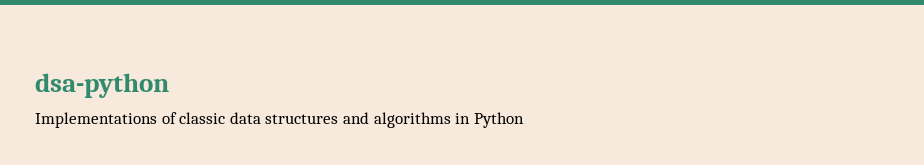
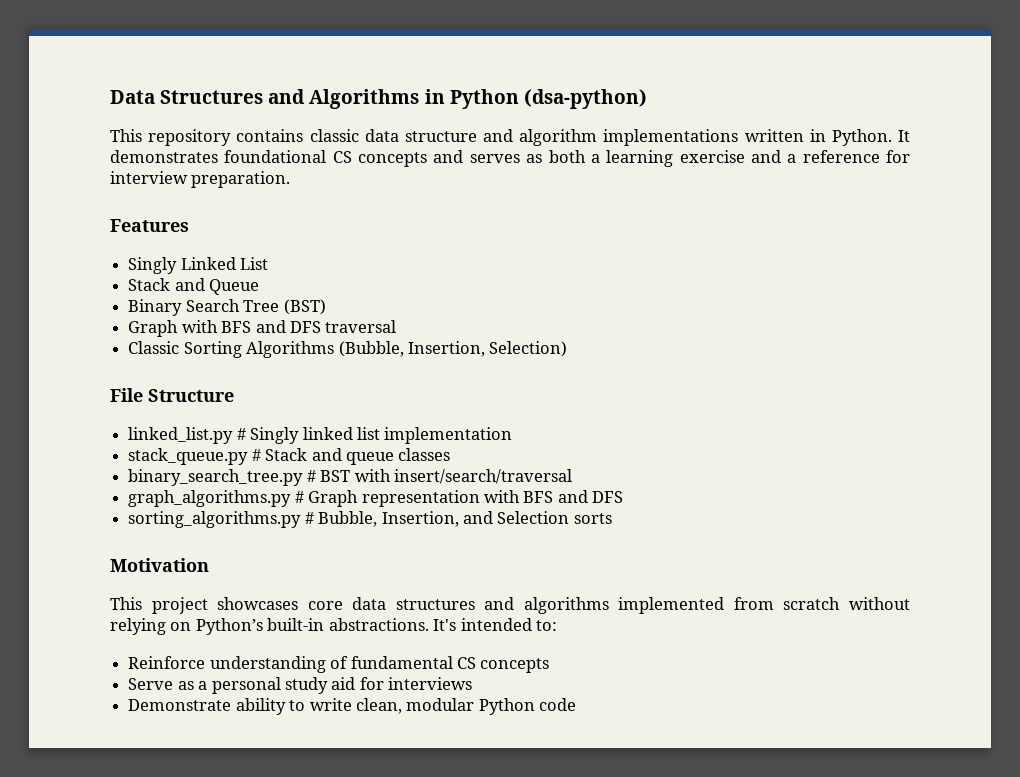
- dsa-python
- Implementations of classic data structures and algorithms in Python
+ Data Structures and Algorithms in Python (dsa-python)
+ This repository contains classic data structure and algorithm implementations written in Python. It demonstrates foundational CS concepts and serves as both a learning exercise and a reference for interview preparation.
+ Features
+ Singly Linked List
+ Stack and Queue
+ Binary Search Tree (BST)
+ Graph with BFS and DFS traversal
+ Classic Sorting Algorithms (Bubble, Insertion, Selection)
+ File Structure
+ linked_list.py # Singly linked list implementation
+ stack_queue.py # Stack and queue classes
+ binary_search_tree.py # BST with insert/search/traversal
+ graph_algorithms.py # Graph representation with BFS and DFS
+ sorting_algorithms.py # Bubble, Insertion, and Selection sorts
+ Motivation
+ This project showcases core data structures and algorithms implemented from scratch without relying on Python’s built-in abstractions. It's intended to:
+ Reinforce understanding of fundamental CS concepts
+ Serve as a personal study aid for interviews
+ Demonstrate ability to write clean, modular Python code

